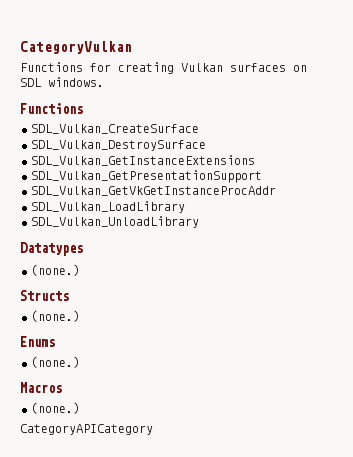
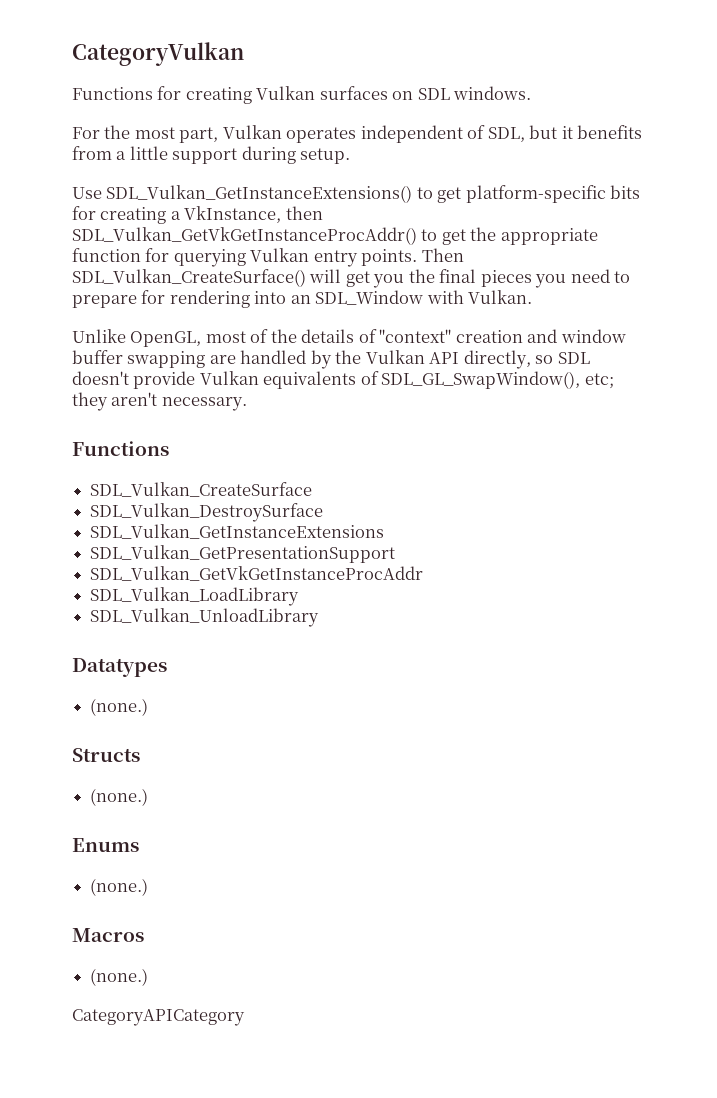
+ For the most part, Vulkan operates independent of SDL, but it benefits from a little support during setup.
+ Use SDL_Vulkan_GetInstanceExtensions() to get platform-specific bits for creating a VkInstance, then SDL_Vulkan_GetVkGetInstanceProcAddr() to get the appropriate function for querying Vulkan entry points. Then SDL_Vulkan_CreateSurface() will get you the final pieces you need to prepare for rendering into an SDL_Window with Vulkan.
+ Unlike OpenGL, most of the details of "context" creation and window buffer swapping are handled by the Vulkan API directly, so SDL doesn't provide Vulkan equivalents of SDL_GL_SwapWindow(), etc; they aren't necessary.

